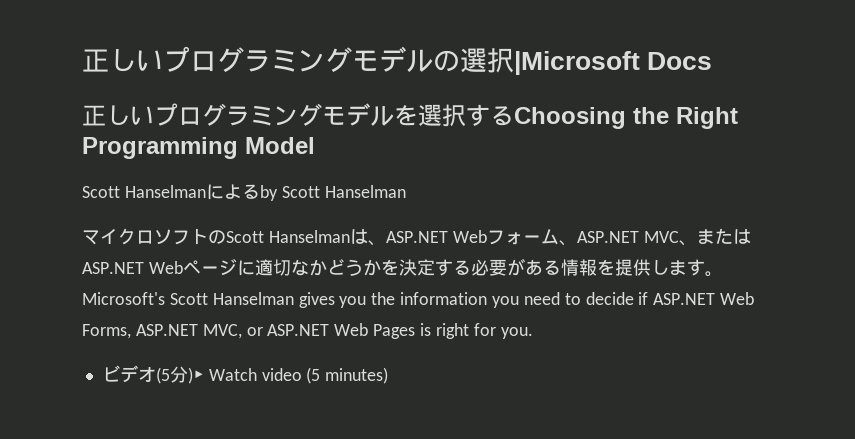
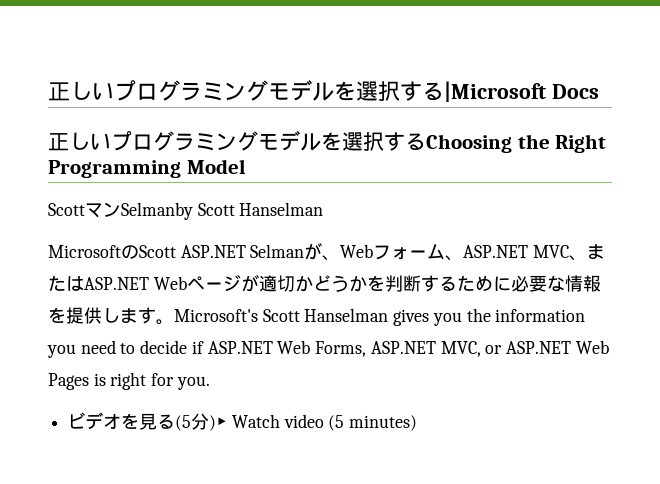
- 正しいプログラミングモデルの選択|Microsoft Docs
+ 正しいプログラミングモデルを選択する|Microsoft Docs
- Scott Hanselmanによるby Scott Hanselman
+ ScottマンSelmanby Scott Hanselman
- マイクロソフトのScott Hanselmanは、ASP.NET Webフォーム、ASP.NET MVC、またはASP.NET Webページに適切なかどうかを決定する必要がある情報を提供します。
+ MicrosoftのScott ASP.NET Selmanが、Webフォーム、ASP.NET MVC、またはASP.NET Webページが適切かどうかを判断するために必要な情報を提供します。
- ビデオ(5分)▶ Watch video (5 minutes)
+ ビデオを見る(5分)▶ Watch video (5 minutes)

